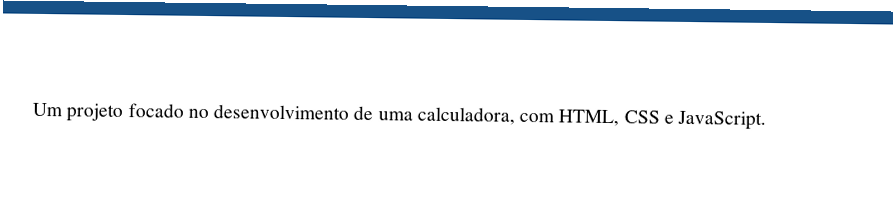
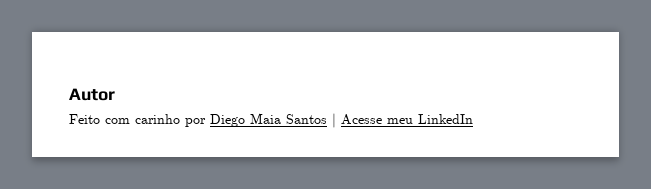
- Um projeto focado no desenvolvimento de uma calculadora, com HTML, CSS e JavaScript.
+ Autor
+ Feito com carinho por Diego Maia Santos | Acesse meu LinkedIn

